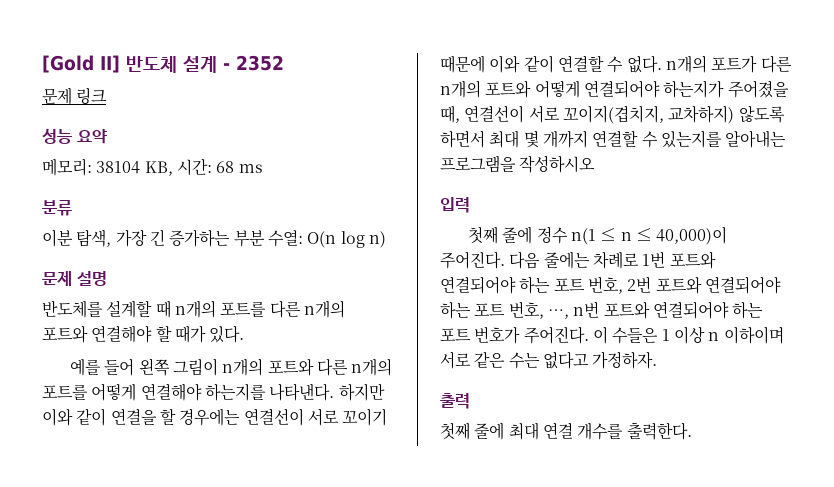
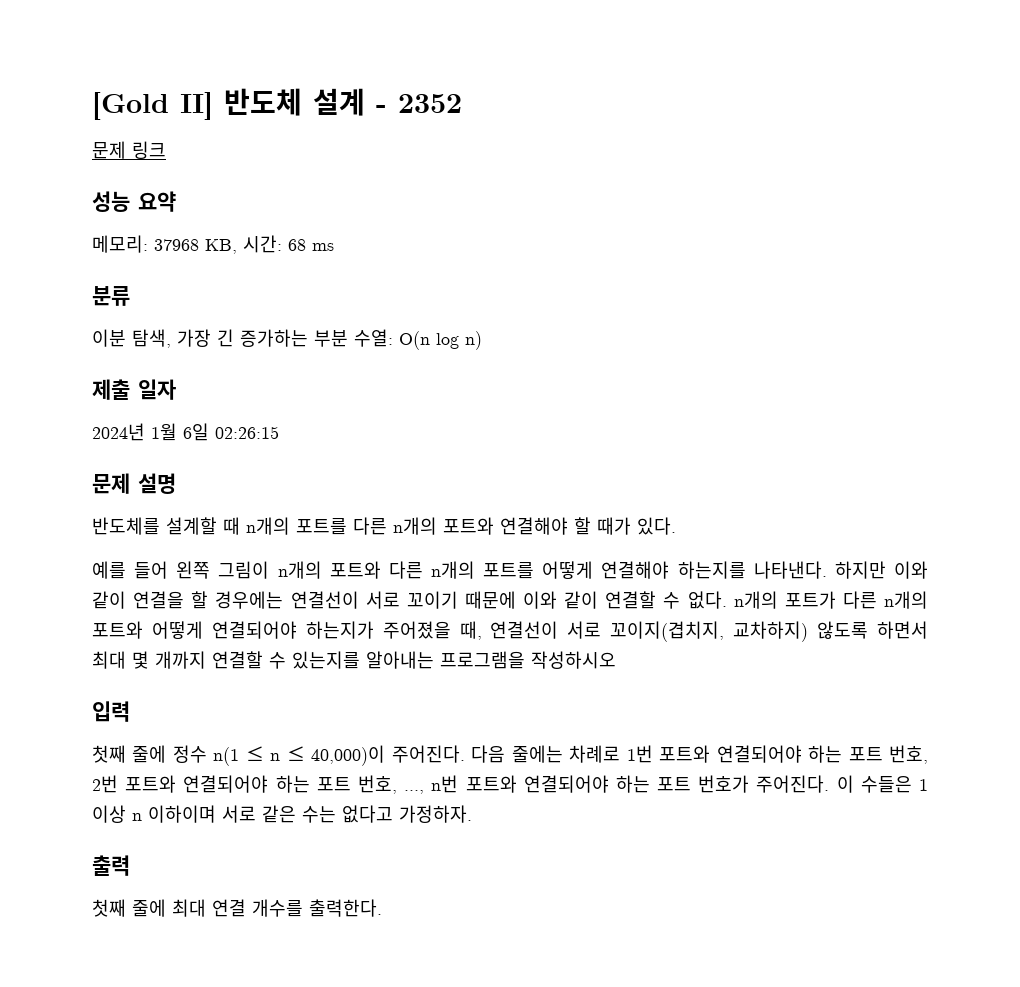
- 메모리: 38104 KB, 시간: 68 ms
+ 메모리: 37968 KB, 시간: 68 ms
+ 제출 일자
+ 2024년 1월 6일 02:26:15

